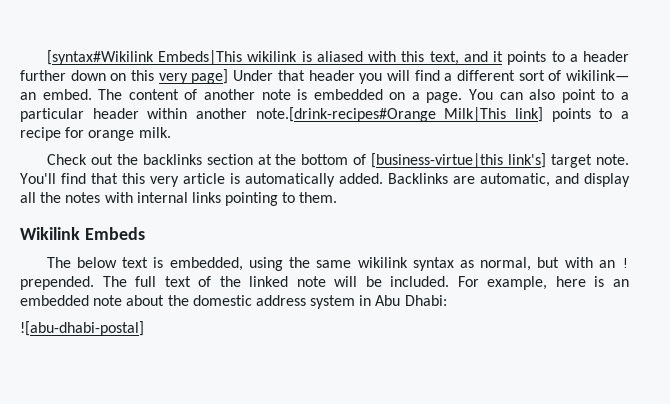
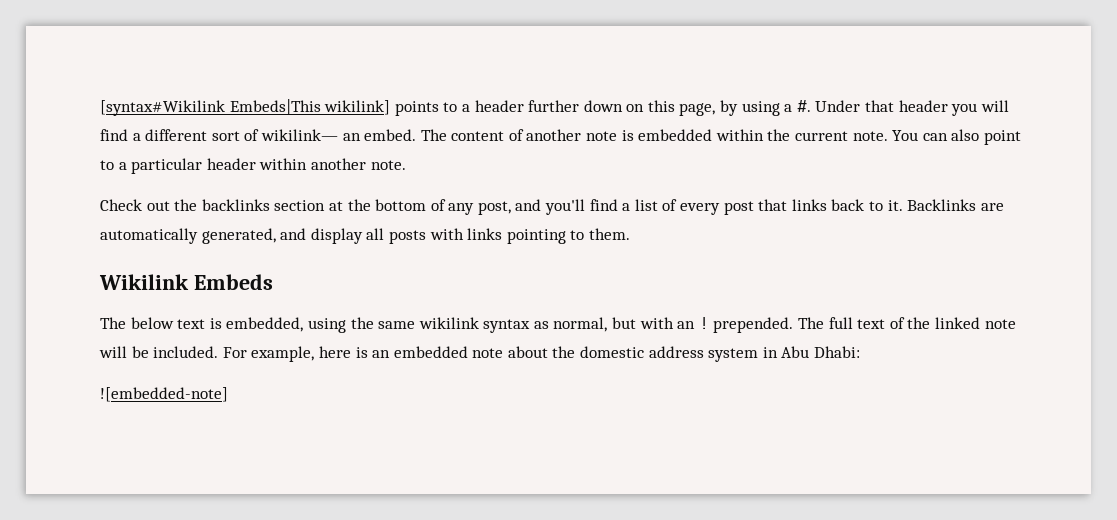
- [syntax#Wikilink Embeds|This wikilink is aliased with this text, and it points to a header further down on this very page] Under that header you will find a different sort of wikilink— an embed.
+ [syntax#Wikilink Embeds|This wikilink] points to a header further down on this page, by using a #. Under that header you will find a different sort of wikilink— an embed.
- The content of another note is embedded on a page.
+ The content of another note is embedded within the current note.
- You can also point to a particular header within another note.[drink-recipes#Orange Milk|This link] points to a recipe for orange milk.
+ You can also point to a particular header within another note.
- Check out the backlinks section at the bottom of [business-virtue|this link's] target note. You'll find that this very article is automatically added. Backlinks are automatic, and display all the notes with internal links pointing to them.
+ Check out the backlinks section at the bottom of any post, and you'll find a list of every post that links back to it. Backlinks are automatically generated, and display all posts with links pointing to them.
- ![abu-dhabi-postal]
+ ![embedded-note]

